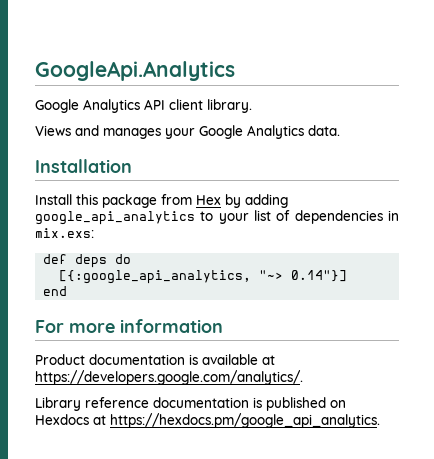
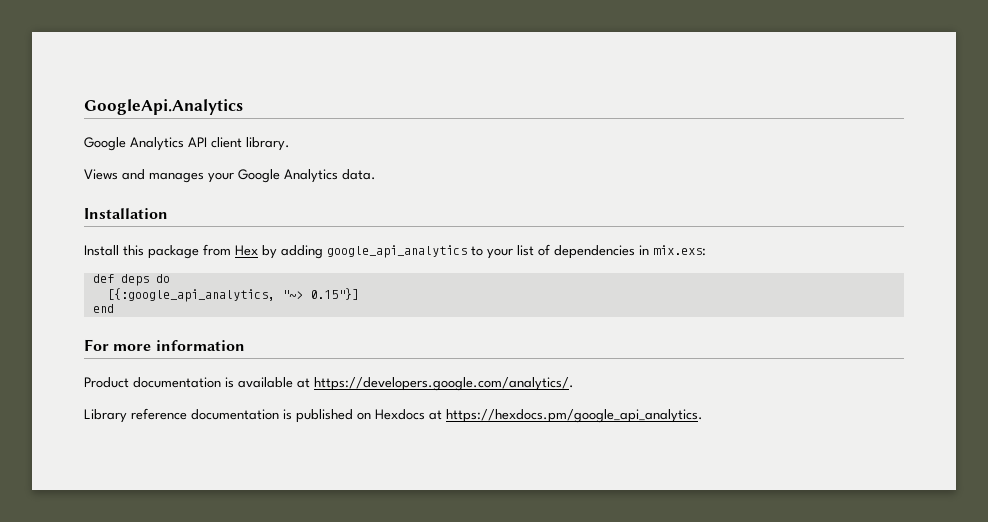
- [{:google_api_analytics, "~> 0.14"}]
+ [{:google_api_analytics, "~> 0.15"}]

